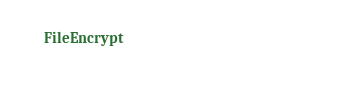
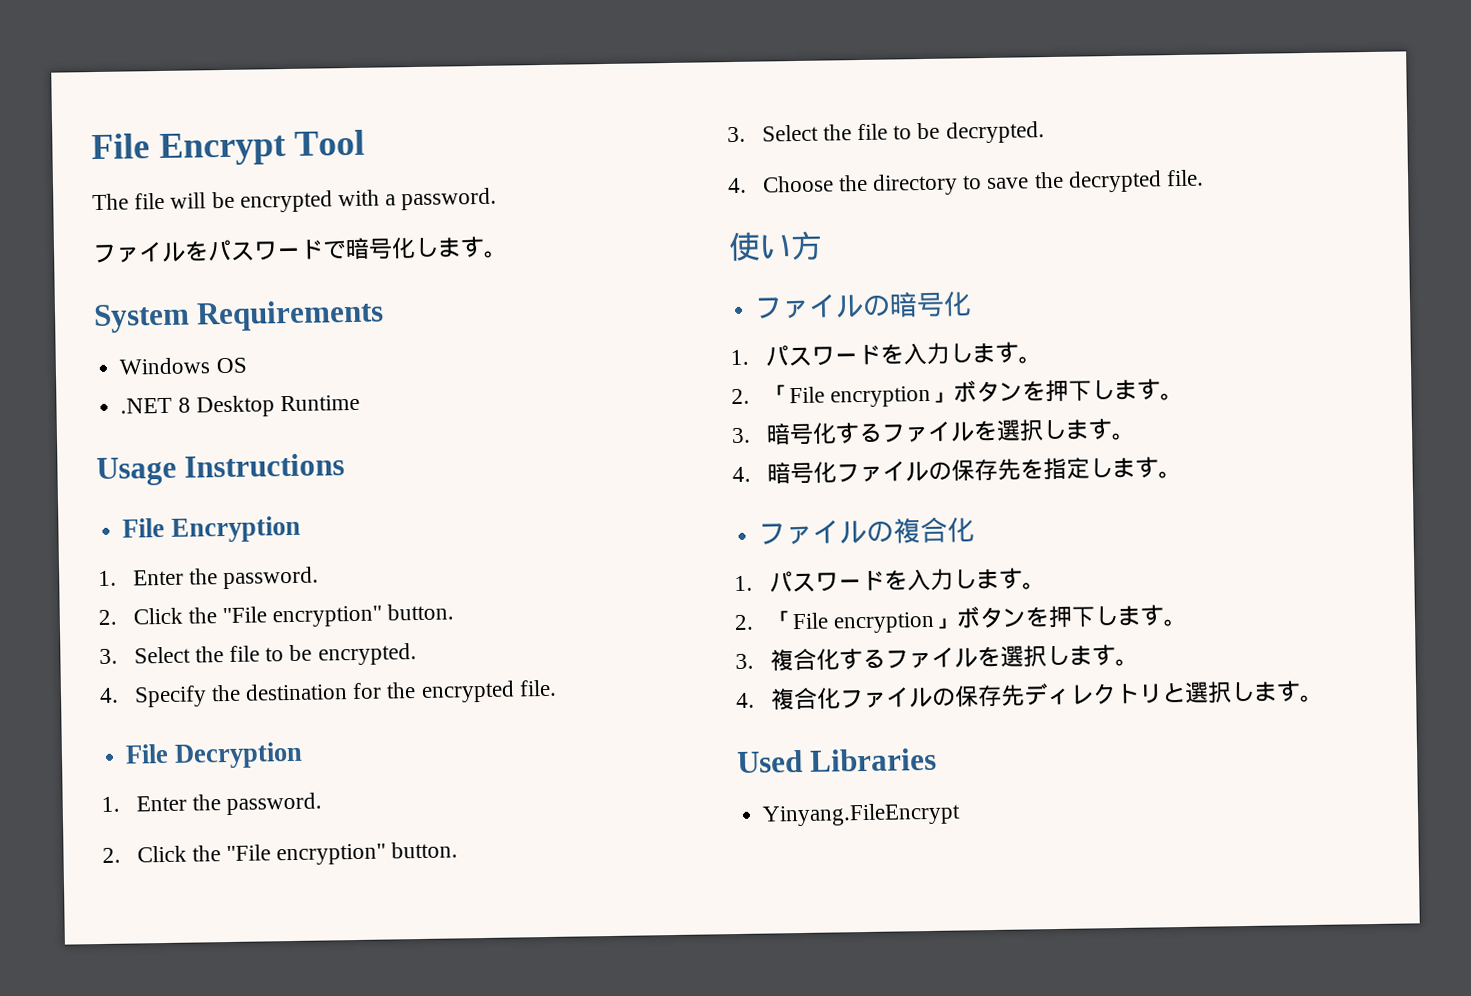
- FileEncrypt
+ File Encrypt Tool
+ The file will be encrypted with a password.
+ ファイルをパスワードで暗号化します。
+ System Requirements
+ Windows OS
+ .NET 8 Desktop Runtime
+ Usage Instructions
+ File Encryption
+ 1. Enter the password.
+ 2. Click the "File encryption" button.
+ 3. Select the file to be encrypted.
+ 4. Specify the destination for the encrypted file.
+ File Decryption
+ 1. Enter the password.
+ 2. Click the "File encryption" button.
+ 3. Select the file to be decrypted.
+ 4. Choose the directory to save the decrypted file.
+ 使い方
+ ファイルの暗号化
+ 1.パスワードを入力します。
+ 2.「File encryption」ボタンを押下します。
+ 3.暗号化するファイルを選択します。
+ 4.暗号化ファイルの保存先を指定します。
+ ファイルの複合化
+ 1.パスワードを入力します。
+ 2.「File encryption」ボタンを押下します。
+ 3.複合化するファイルを選択します。
+ 4.複合化ファイルの保存先ディレクトリと選択します。
+ Used Libraries
+ Yinyang.FileEncrypt

